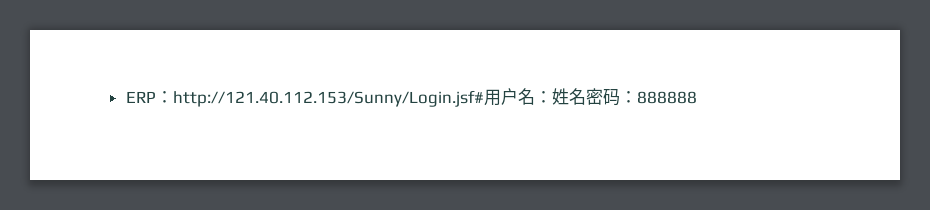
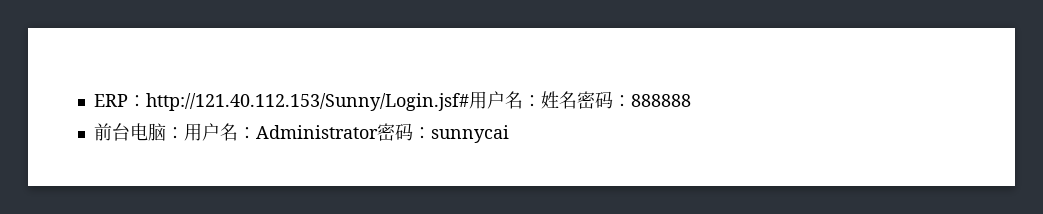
+ 前台电脑：用户名：Administrator密码：sunnycai

